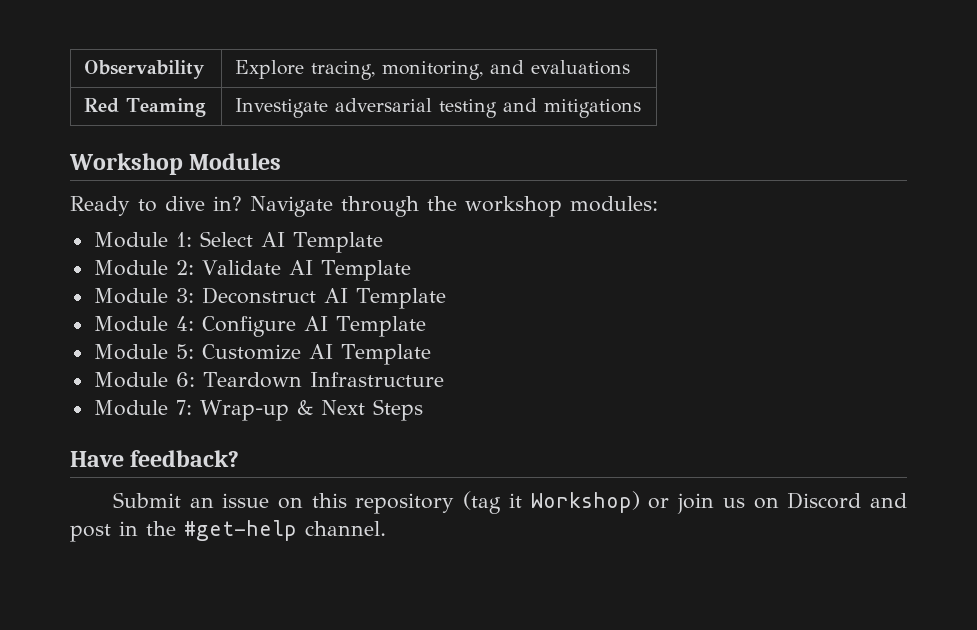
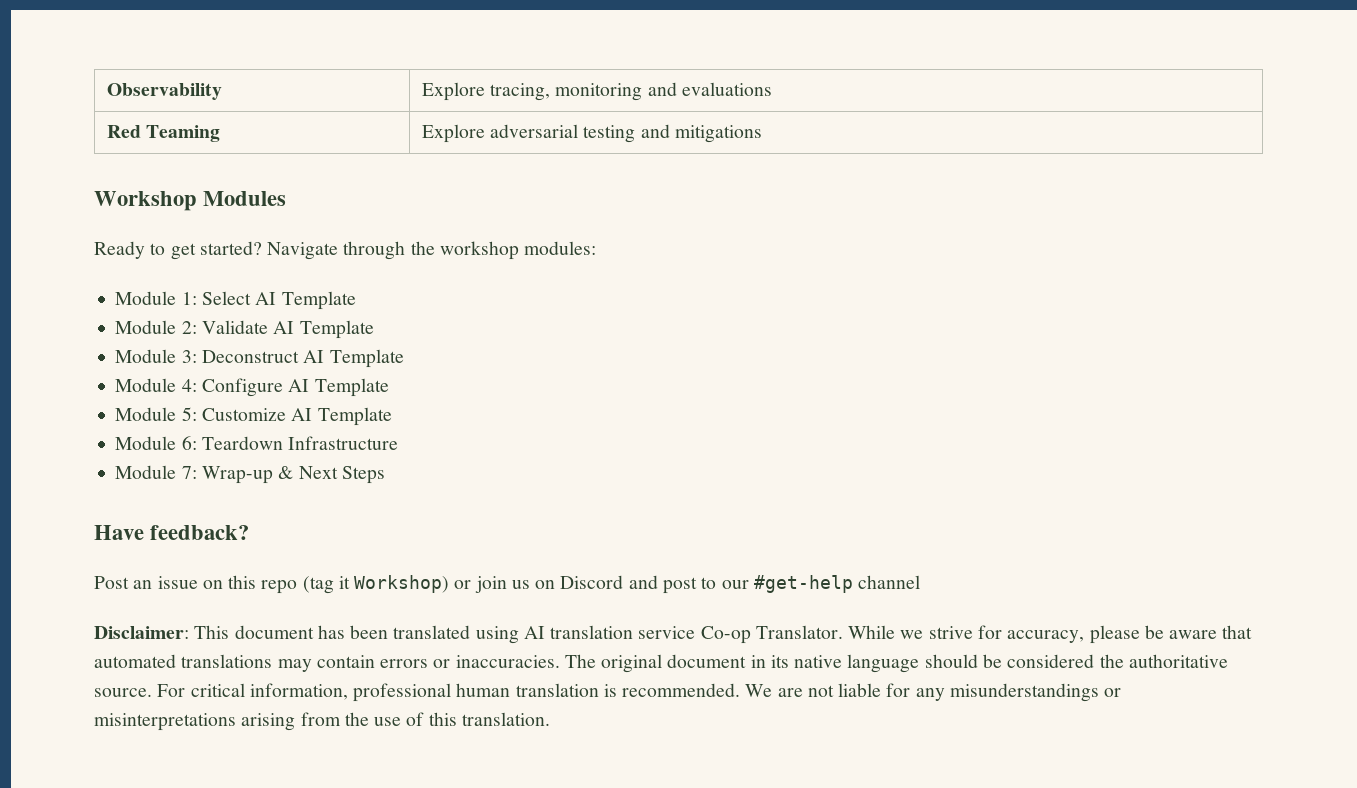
- Observability | Explore tracing, monitoring, and evaluations
+ Observability | Explore tracing, monitoring and evaluations
- Red Teaming | Investigate adversarial testing and mitigations
+ Red Teaming | Explore adversarial testing and mitigations
- Ready to dive in?
+ Ready to get started?
- Submit an issue on this repository (tag it Workshop) or join us on Discord and post in the #get-help channel.
+ Post an issue on this repo (tag it Workshop) or join us on Discord and post to our #get-help channel
+ Disclaimer: This document has been translated using AI translation service Co-op Translator. While we strive for accuracy, please be aware that automated translations may contain errors or inaccuracies. The original document in its native language should be considered the authoritative source. For critical information, professional human translation is recommended. We are not liable for any misunderstandings or misinterpretations arising from the use of this translation.

